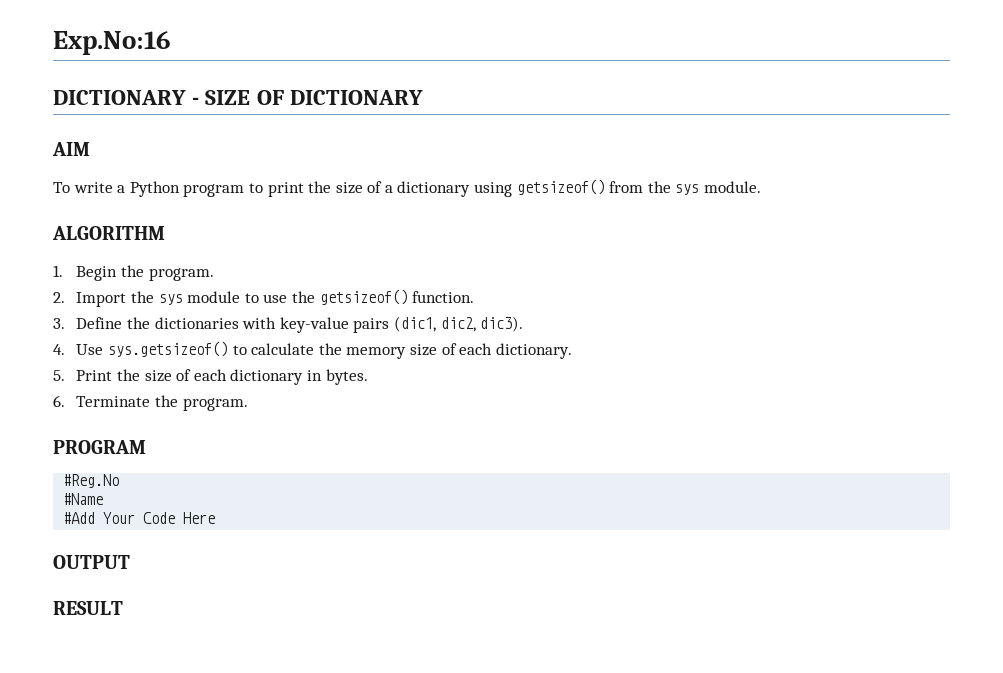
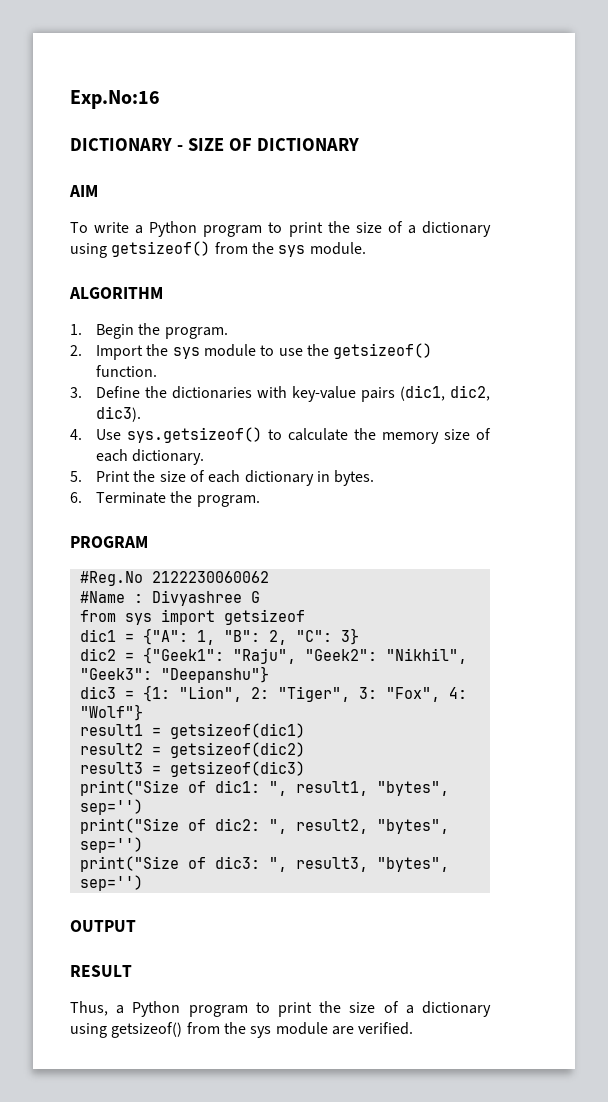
- #Reg.No
+ #Reg.No 2122230060062
- #Name
- #Add Your Code Here
+ #Name : Divyashree G
+ from sys import getsizeof
+ dic1 = {"A": 1, "B": 2, "C": 3}
+ dic2 = {"Geek1": "Raju", "Geek2": "Nikhil", "Geek3": "Deepanshu"}
+ dic3 = {1: "Lion", 2: "Tiger", 3: "Fox", 4: "Wolf"}
+ result1 = getsizeof(dic1)
+ result2 = getsizeof(dic2)
+ result3 = getsizeof(dic3)
+ print("Size of dic1: ", result1, "bytes", sep='')
+ print("Size of dic2: ", result2, "bytes", sep='')
+ print("Size of dic3: ", result3, "bytes", sep='')
  OUTPUT
  RESULT
+ Thus, a Python program to print the size of a dictionary using getsizeof() from the sys module are verified.

